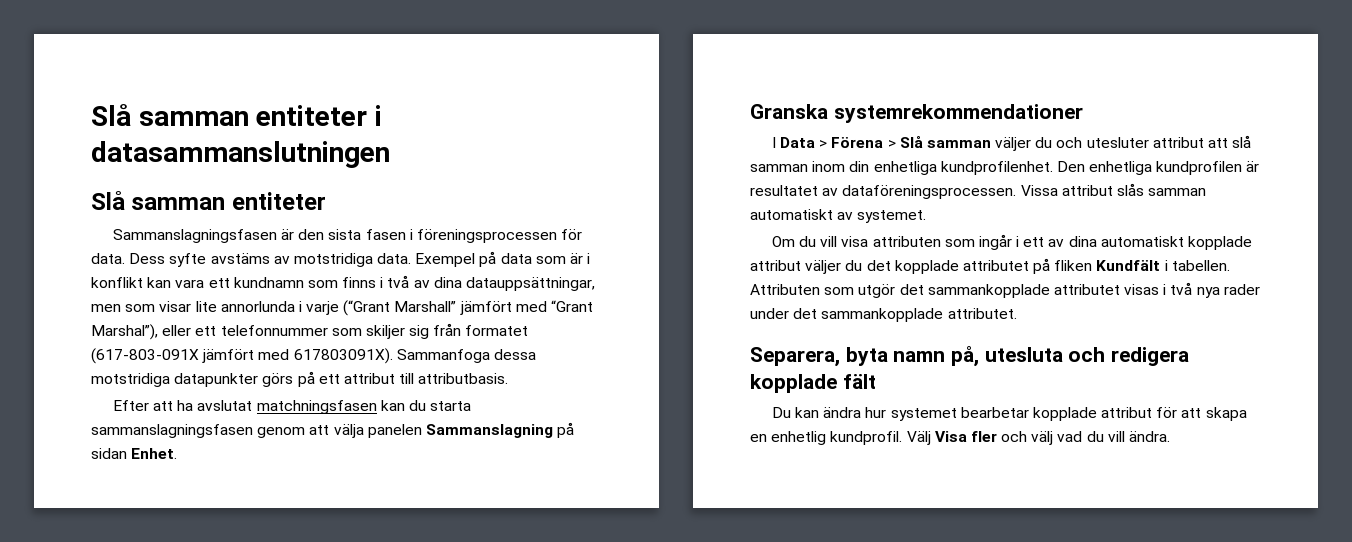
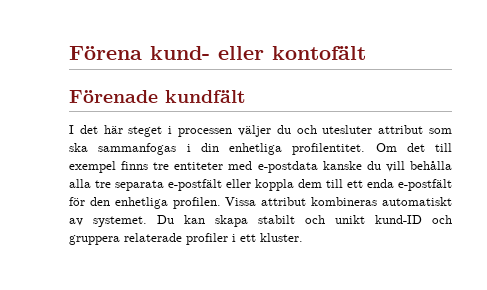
- Slå samman entiteter i datasammanslutningen
- Slå samman entiteter
- Sammanslagningsfasen är den sista fasen i föreningsprocessen för data. Dess syfte avstäms av motstridiga data. Exempel på data som är i konflikt kan vara ett kundnamn som finns i två av dina datauppsättningar, men som visar lite annorlunda i varje (“Grant Marshall” jämfört med “Grant Marshal”), eller ett telefonnummer som skiljer sig från formatet (617-803-091X jämfört med 617803091X). Sammanfoga dessa motstridiga datapunkter görs på ett attribut till attributbasis.
- Efter att ha avslutat matchningsfasen kan du starta sammanslagningsfasen genom att välja panelen Sammanslagning på sidan Enhet.
- Granska systemrekommendationer
- I Data > Förena > Slå samman väljer du och utesluter attribut att slå samman inom din enhetliga kundprofilenhet. Den enhetliga kundprofilen är resultatet av dataföreningsprocessen. Vissa attribut slås samman automatiskt av systemet.
- Om du vill visa attributen som ingår i ett av dina automatiskt kopplade attribut väljer du det kopplade attributet på fliken Kundfält i tabellen. Attributen som utgör det sammankopplade attributet visas i två nya rader under det sammankopplade attributet.
- Separera, byta namn på, utesluta och redigera kopplade fält
- Du kan ändra hur systemet bearbetar kopplade attribut för att skapa en enhetlig kundprofil. Välj Visa fler och välj vad du vill ändra.
+ Förena kund- eller kontofält
+ Förenade kundfält
+ I det här steget i processen väljer du och utesluter attribut som ska sammanfogas i din enhetliga profilentitet. Om det till exempel finns tre entiteter med e-postdata kanske du vill behålla alla tre separata e-postfält eller koppla dem till ett enda e-postfält för den enhetliga profilen. Vissa attribut kombineras automatiskt av systemet. Du kan skapa stabilt och unikt kund-ID och gruppera relaterade profiler i ett kluster.

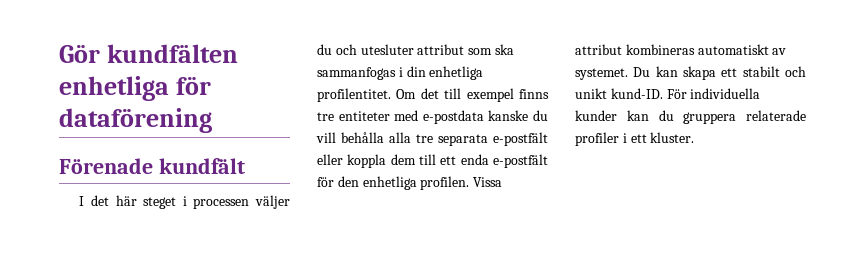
- Förena kund- eller kontofält
+ Gör kundfälten enhetliga för dataförening
- Du kan skapa stabilt och unikt kund-ID och gruppera relaterade profiler i ett kluster.
+ Du kan skapa ett stabilt och unikt kund-ID. För individuella kunder kan du gruppera relaterade profiler i ett kluster.

